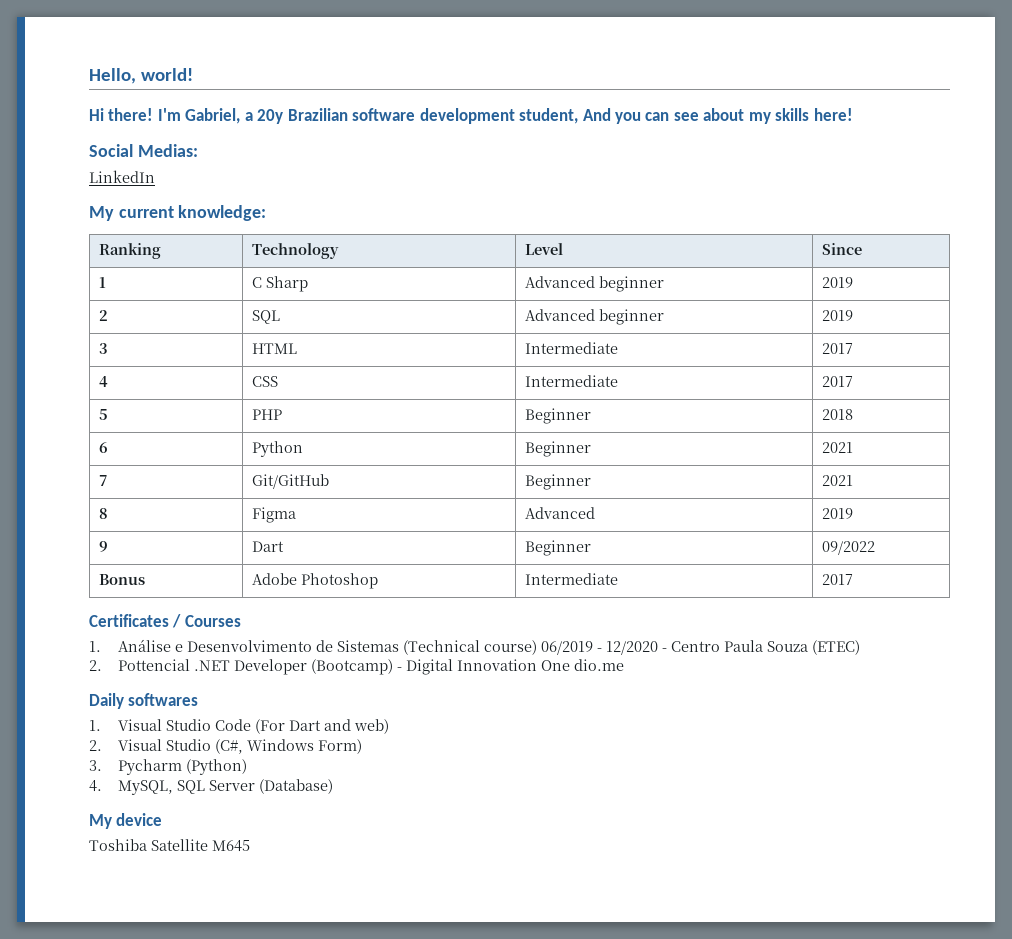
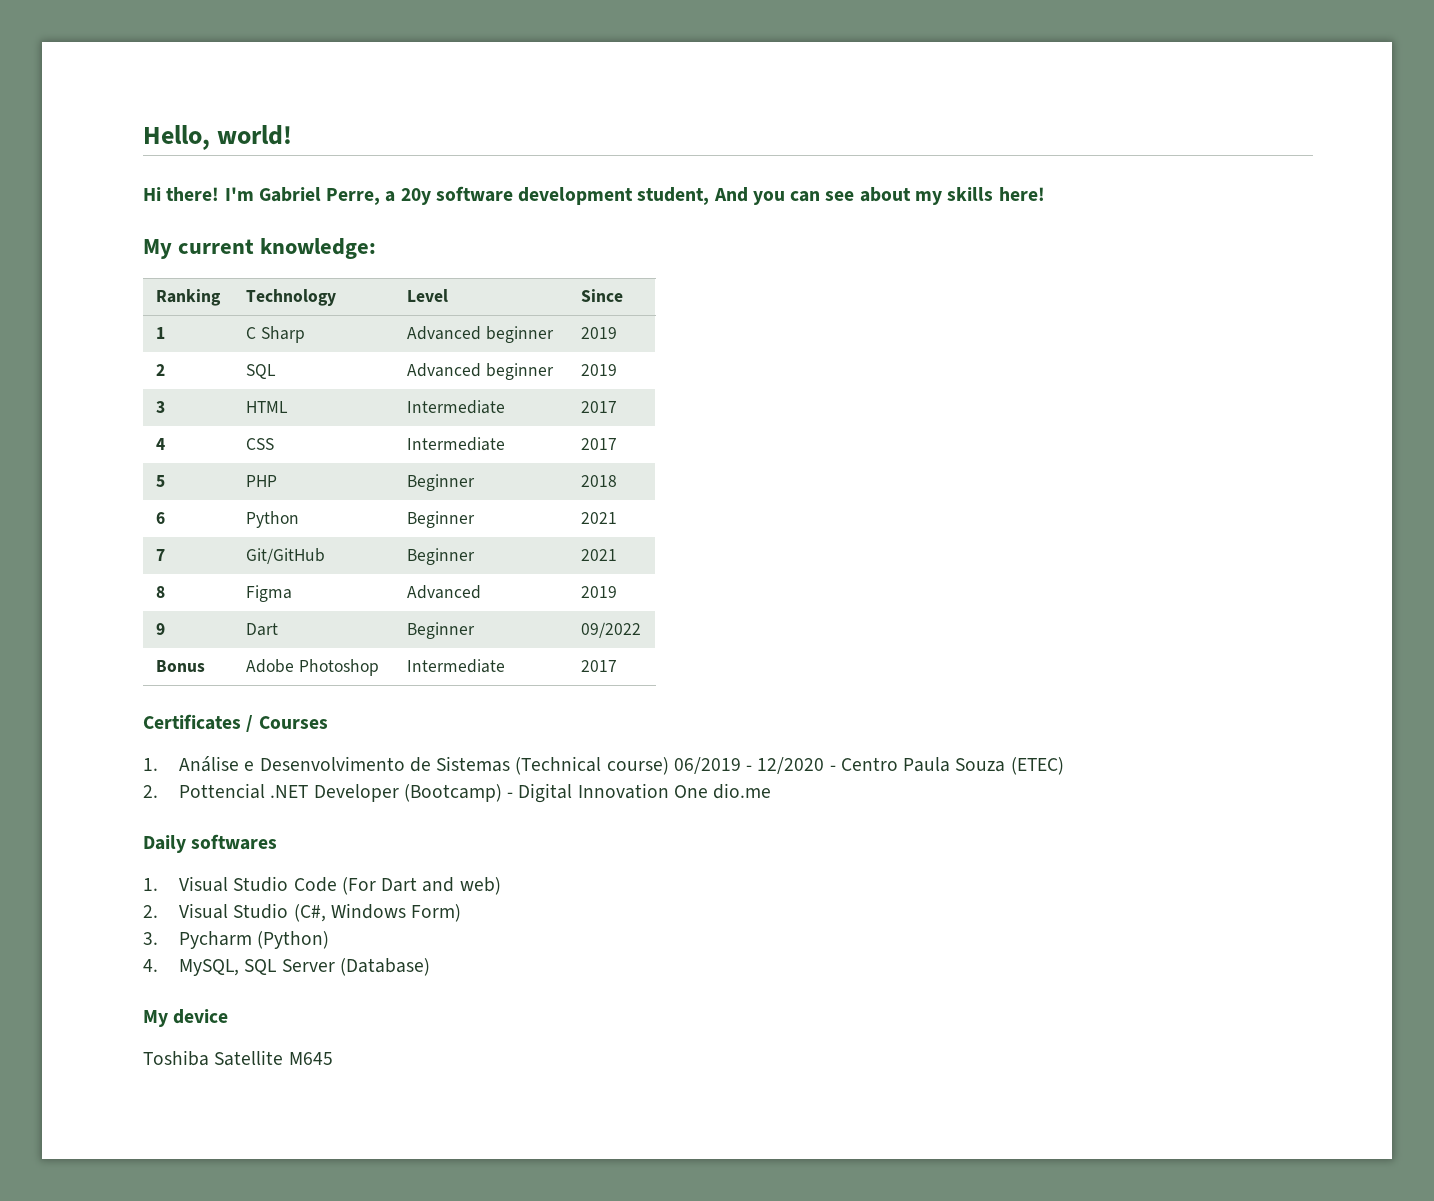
- I'm Gabriel, a 20y Brazilian software development student, And you can see about my skills here!
+ I'm Gabriel Perre, a 20y software development student, And you can see about my skills here!
- Social Medias:
- LinkedIn

